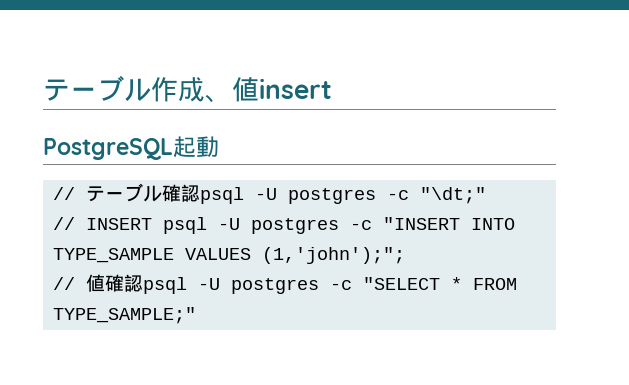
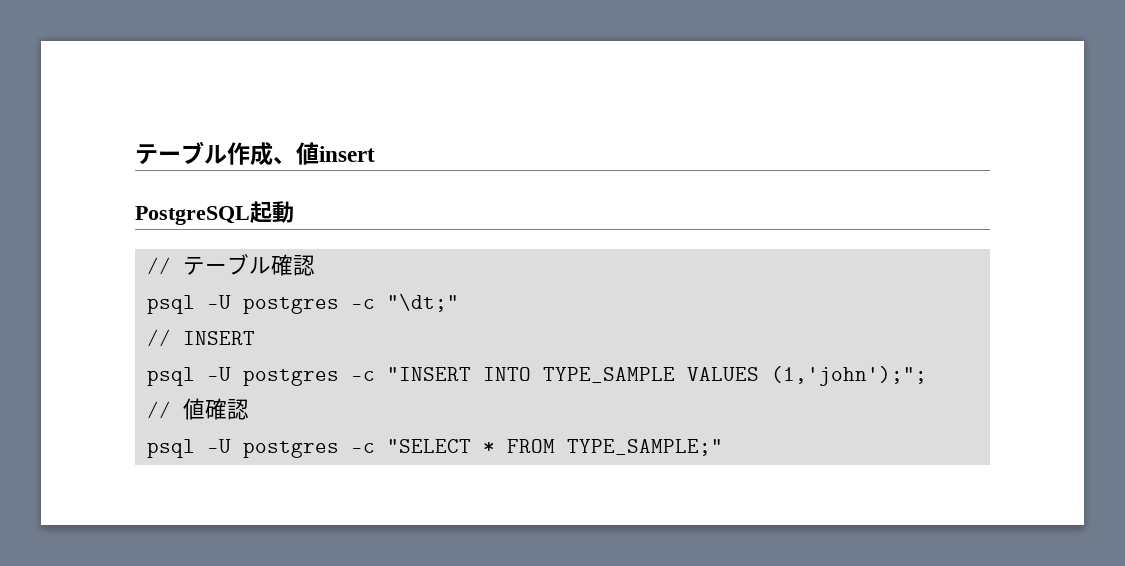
- // テーブル確認psql -U postgres -c "\dt;"
+ // テーブル確認
+ psql -U postgres -c "\dt;"
- // INSERT psql -U postgres -c "INSERT INTO TYPE_SAMPLE VALUES (1,'john');";
+ // INSERT
+ psql -U postgres -c "INSERT INTO TYPE_SAMPLE VALUES (1,'john');";
- // 値確認psql -U postgres -c "SELECT * FROM TYPE_SAMPLE;"
+ // 値確認
+ psql -U postgres -c "SELECT * FROM TYPE_SAMPLE;"

